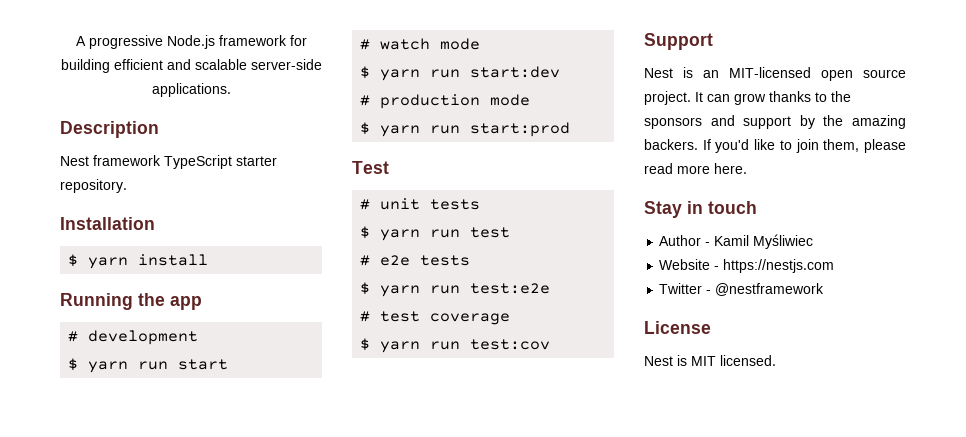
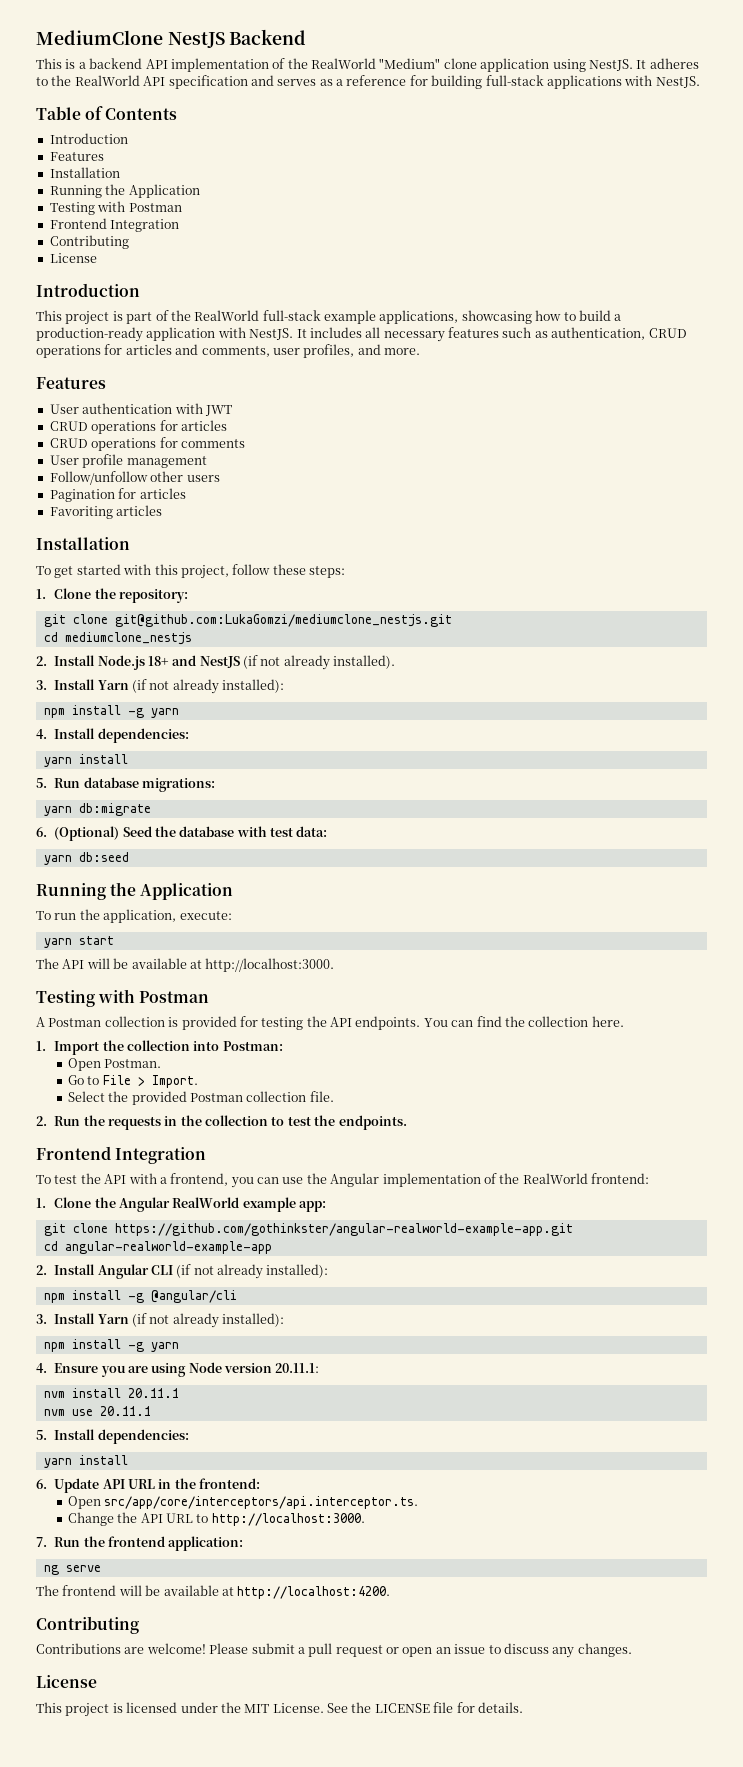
- A progressive Node.js framework for building efficient and scalable server-side applications.
- Description
- Nest framework TypeScript starter repository.
+ MediumClone NestJS Backend
+ This is a backend API implementation of the RealWorld "Medium" clone application using NestJS. It adheres to the RealWorld API specification and serves as a reference for building full-stack applications with NestJS.
+ Table of Contents
+ Introduction
+ Features
  Installation
- $ yarn install
- Running the app
- # development
- $ yarn run start
- # watch mode
- $ yarn run start:dev
- # production mode
- $ yarn run start:prod
- Test
- # unit tests
- $ yarn run test
- # e2e tests
- $ yarn run test:e2e
- # test coverage
- $ yarn run test:cov
- Support
- Nest is an MIT-licensed open source project. It can grow thanks to the sponsors and support by the amazing backers. If you'd like to join them, please read more here.
- Stay in touch
- Author - Kamil Myśliwiec
- Website - https://nestjs.com
- Twitter - @nestframework
+ Running the Application
+ Testing with Postman
+ Frontend Integration
+ Contributing
  License
- Nest is MIT licensed.
+ Introduction
+ This project is part of the RealWorld full-stack example applications, showcasing how to build a production-ready application with NestJS. It includes all necessary features such as authentication, CRUD operations for articles and comments, user profiles, and more.
+ Features
+ User authentication with JWT
+ CRUD operations for articles
+ CRUD operations for comments
+ User profile management
+ Follow/unfollow other users
+ Pagination for articles
+ Favoriting articles
+ Installation
+ To get started with this project, follow these steps:
+ 1. Clone the repository:
+ git clone git@github.com:LukaGomzi/mediumclone_nestjs.git
+ cd mediumclone_nestjs
+ 2. Install Node.js 18+ and NestJS (if not already installed).
+ 3. Install Yarn (if not already installed):
+ npm install -g yarn
+ 4. Install dependencies:
+ yarn install
+ 5. Run database migrations:
+ yarn db:migrate
+ 6. (Optional) Seed the database with test data:
+ yarn db:seed
+ Running the Application
+ To run the application, execute:
+ yarn start
+ The API will be available at http://localhost:3000.
+ Testing with Postman
+ A Postman collection is provided for testing the API endpoints. You can find the collection here.
+ 1. Import the collection into Postman:
+ Open Postman.
+ Go to File > Import.
+ Select the provided Postman collection file.
+ 2. Run the requests in the collection to test the endpoints.
+ Frontend Integration
+ To test the API with a frontend, you can use the Angular implementation of the RealWorld frontend:
+ 1. Clone the Angular RealWorld example app:
+ git clone https://github.com/gothinkster/angular-realworld-example-app.git
+ cd angular-realworld-example-app
+ 2. Install Angular CLI (if not already installed):
+ npm install -g @angular/cli
+ 3. Install Yarn (if not already installed):
+ npm install -g yarn
+ 4. Ensure you are using Node version 20.11.1:
+ nvm install 20.11.1
+ nvm use 20.11.1
+ 5. Install dependencies:
+ yarn install
+ 6. Update API URL in the frontend:
+ Open src/app/core/interceptors/api.interceptor.ts.
+ Change the API URL to http://localhost:3000.
+ 7. Run the frontend application:
+ ng serve
+ The frontend will be available at http://localhost:4200.
+ Contributing
+ Contributions are welcome! Please submit a pull request or open an issue to discuss any changes.
+ License
+ This project is licensed under the MIT License. See the LICENSE file for details.

